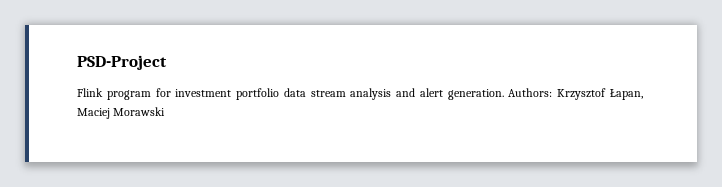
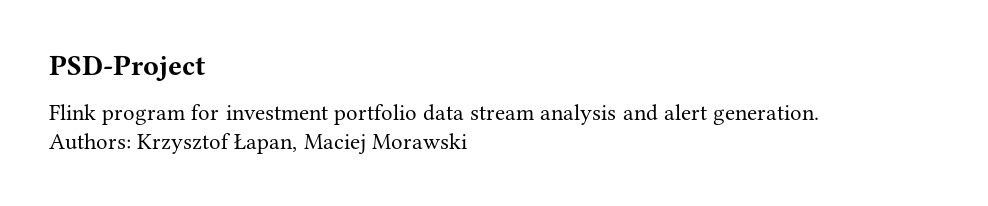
- Flink program for investment portfolio data stream analysis and alert generation. Authors: Krzysztof Łapan, Maciej Morawski
+ Flink program for investment portfolio data stream analysis and alert generation.
+ Authors: Krzysztof Łapan, Maciej Morawski

